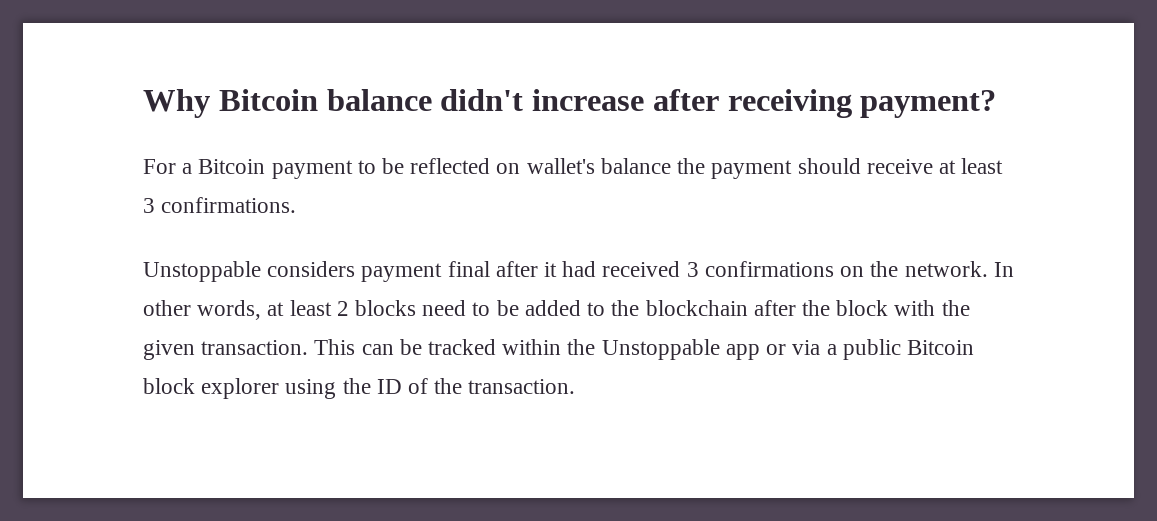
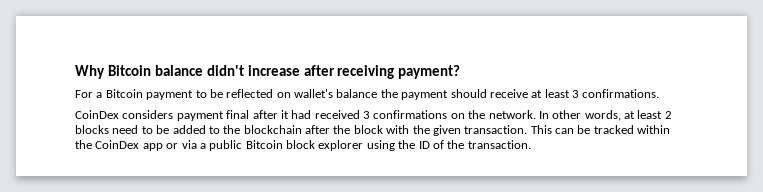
- Unstoppable considers payment final after it had received 3 confirmations on the network.
+ CoinDex considers payment final after it had received 3 confirmations on the network.
- This can be tracked within the Unstoppable app or via a public Bitcoin block explorer using the ID of the transaction.
+ This can be tracked within the CoinDex app or via a public Bitcoin block explorer using the ID of the transaction.

